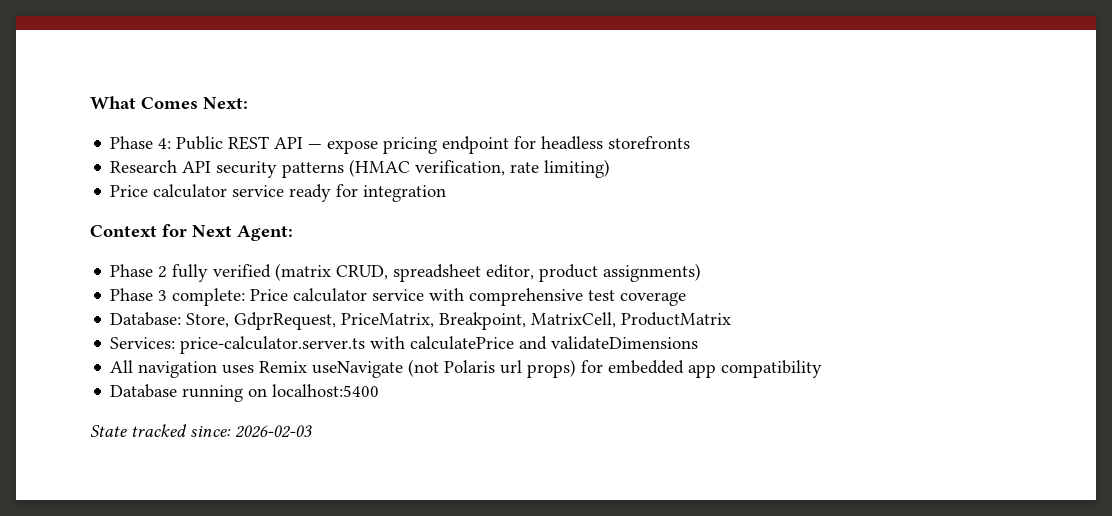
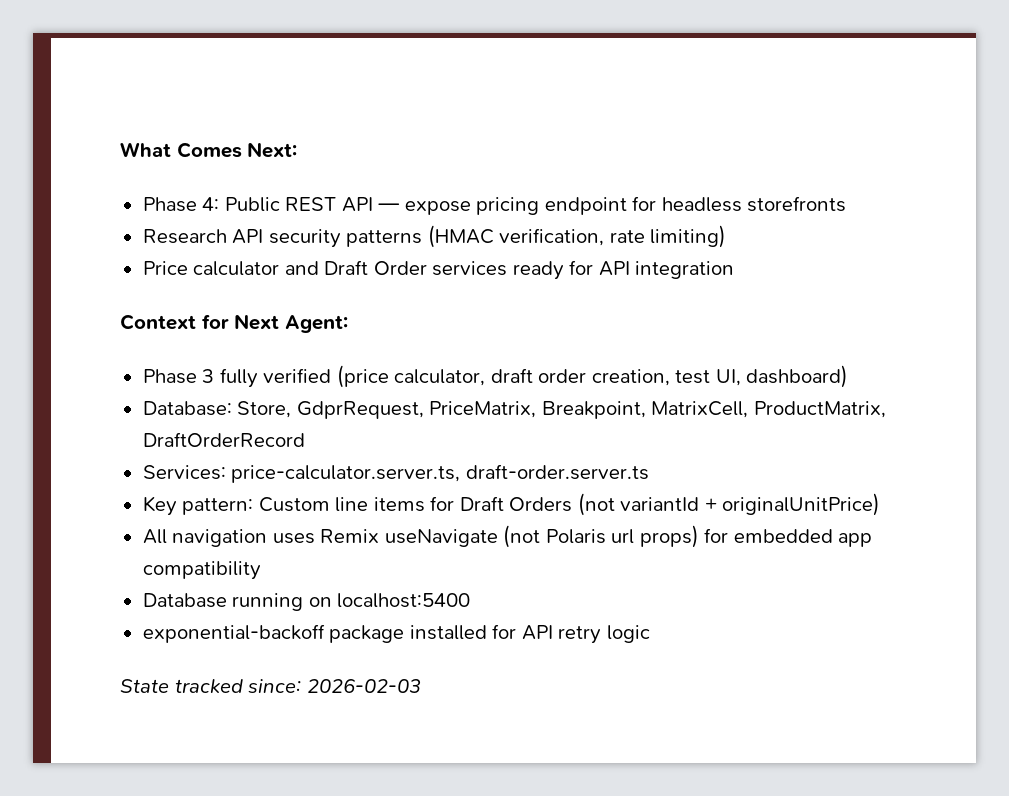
- Price calculator service ready for integration
+ Price calculator and Draft Order services ready for API integration
- Phase 2 fully verified (matrix CRUD, spreadsheet editor, product assignments)
- Phase 3 complete: Price calculator service with comprehensive test coverage
+ Phase 3 fully verified (price calculator, draft order creation, test UI, dashboard)
- Database: Store, GdprRequest, PriceMatrix, Breakpoint, MatrixCell, ProductMatrix
+ Database: Store, GdprRequest, PriceMatrix, Breakpoint, MatrixCell, ProductMatrix, DraftOrderRecord
- Services: price-calculator.server.ts with calculatePrice and validateDimensions
+ Services: price-calculator.server.ts, draft-order.server.ts
+ Key pattern: Custom line items for Draft Orders (not variantId + originalUnitPrice)
+ exponential-backoff package installed for API retry logic

